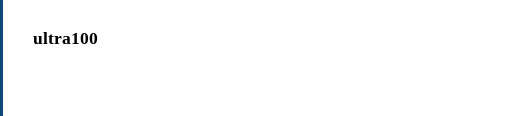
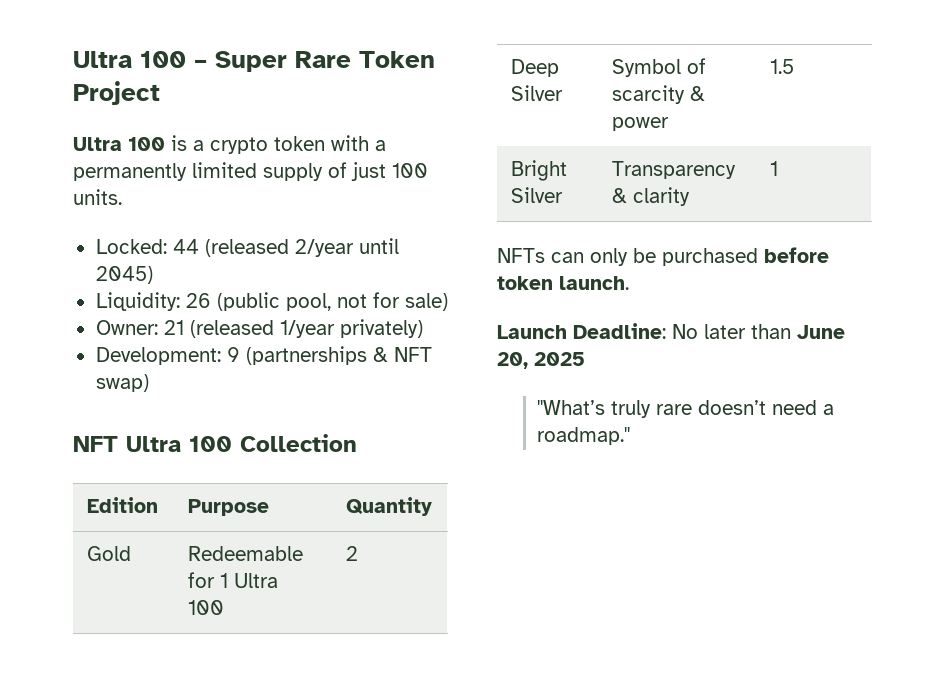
- ultra100
+ Ultra 100 – Super Rare Token Project
+ Ultra 100 is a crypto token with a permanently limited supply of just 100 units.
+ Locked: 44 (released 2/year until 2045)
+ Liquidity: 26 (public pool, not for sale)
+ Owner: 21 (released 1/year privately)
+ Development: 9 (partnerships & NFT swap)
+ NFT Ultra 100 Collection
+ Edition | Purpose | Quantity
+ Gold | Redeemable for 1 Ultra 100 | 2
+ Deep Silver | Symbol of scarcity & power | 1.5
+ Bright Silver | Transparency & clarity | 1
+ NFTs can only be purchased before token launch.
+ Launch Deadline: No later than June 20, 2025
+ "What’s truly rare doesn’t need a roadmap."

